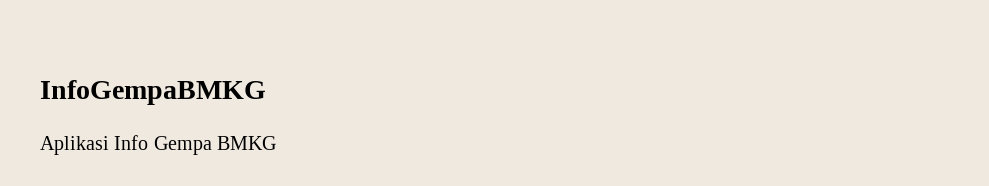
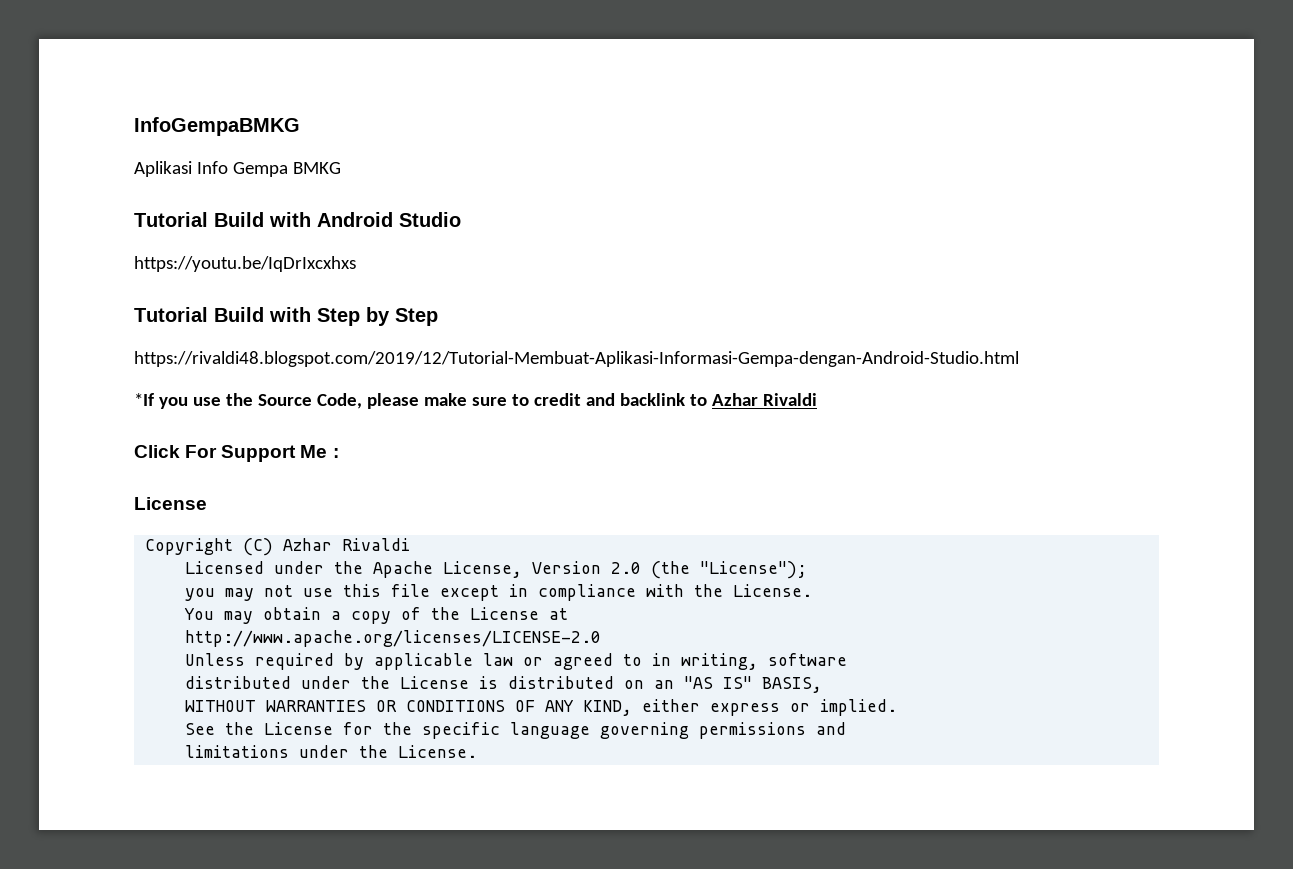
+ Tutorial Build with Android Studio
+ https://youtu.be/IqDrIxcxhxs
+ Tutorial Build with Step by Step
+ https://rivaldi48.blogspot.com/2019/12/Tutorial-Membuat-Aplikasi-Informasi-Gempa-dengan-Android-Studio.html
+ *If you use the Source Code, please make sure to credit and backlink to Azhar Rivaldi
+ Click For Support Me :
+ License
+ Copyright (C) Azhar Rivaldi
+ Licensed under the Apache License, Version 2.0 (the "License");
+ you may not use this file except in compliance with the License.
+ You may obtain a copy of the License at
+ http://www.apache.org/licenses/LICENSE-2.0
+ Unless required by applicable law or agreed to in writing, software
+ distributed under the License is distributed on an "AS IS" BASIS,
+ WITHOUT WARRANTIES OR CONDITIONS OF ANY KIND, either express or implied.
+ See the License for the specific language governing permissions and
+ limitations under the License.

